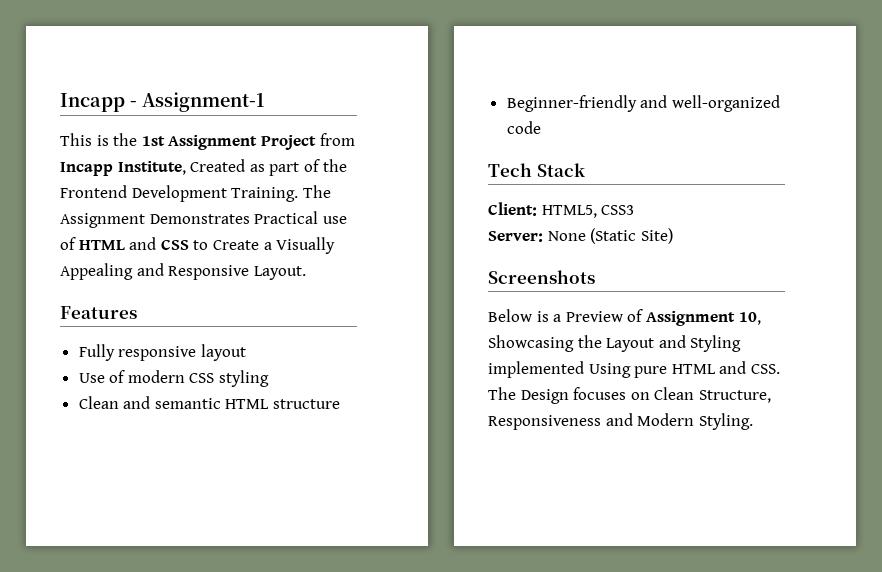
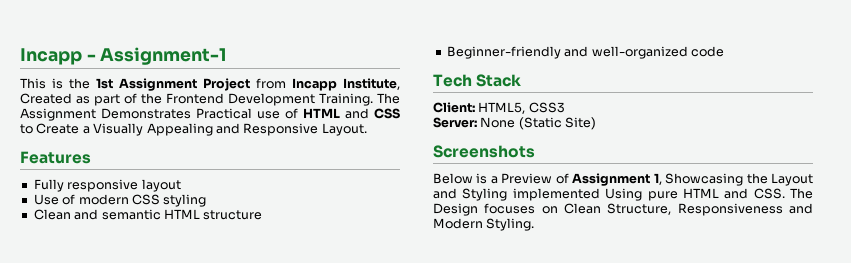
- Below is a Preview of Assignment 10, Showcasing the Layout and Styling implemented Using pure HTML and CSS. The Design focuses on Clean Structure, Responsiveness and Modern Styling.
+ Below is a Preview of Assignment 1, Showcasing the Layout and Styling implemented Using pure HTML and CSS. The Design focuses on Clean Structure, Responsiveness and Modern Styling.

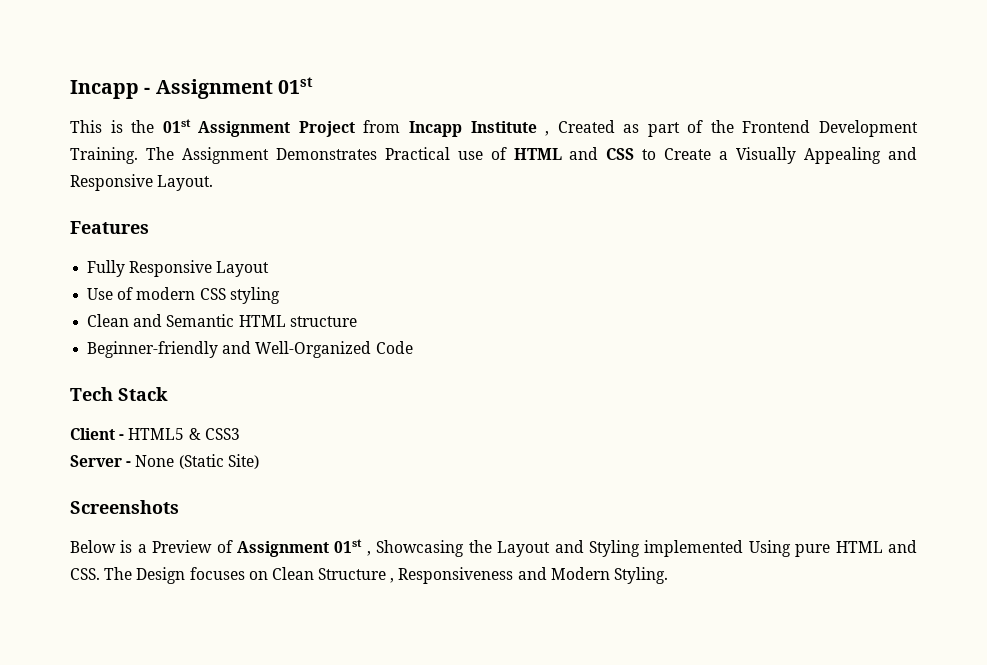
- Incapp - Assignment-1
+ Incapp - Assignment 01st
- This is the 1st Assignment Project from Incapp Institute, Created as part of the Frontend Development Training.
+ This is the 01st Assignment Project from Incapp Institute , Created as part of the Frontend Development Training.
- Fully responsive layout
+ Fully Responsive Layout
- Clean and semantic HTML structure
+ Clean and Semantic HTML structure
- Beginner-friendly and well-organized code
+ Beginner-friendly and Well-Organized Code
- Client: HTML5, CSS3
+ Client - HTML5 & CSS3
- Server: None (Static Site)
+ Server - None (Static Site)
- Below is a Preview of Assignment 1, Showcasing the Layout and Styling implemented Using pure HTML and CSS. The Design focuses on Clean Structure, Responsiveness and Modern Styling.
+ Below is a Preview of Assignment 01st , Showcasing the Layout and Styling implemented Using pure HTML and CSS. The Design focuses on Clean Structure , Responsiveness and Modern Styling.

